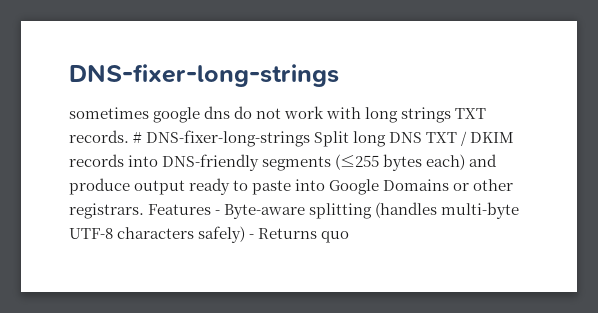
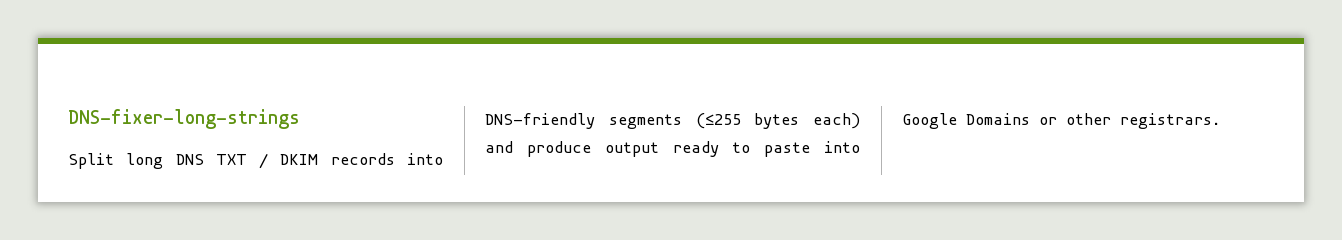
- sometimes google dns do not work with long strings TXT records. # DNS-fixer-long-strings Split long DNS TXT / DKIM records into DNS-friendly segments (≤255 bytes each) and produce output ready to paste into Google Domains or other registrars. Features - Byte-aware splitting (handles multi-byte UTF-8 characters safely) - Returns quo
+ Split long DNS TXT / DKIM records into DNS-friendly segments (≤255 bytes each) and produce output ready to paste into Google Domains or other registrars.

